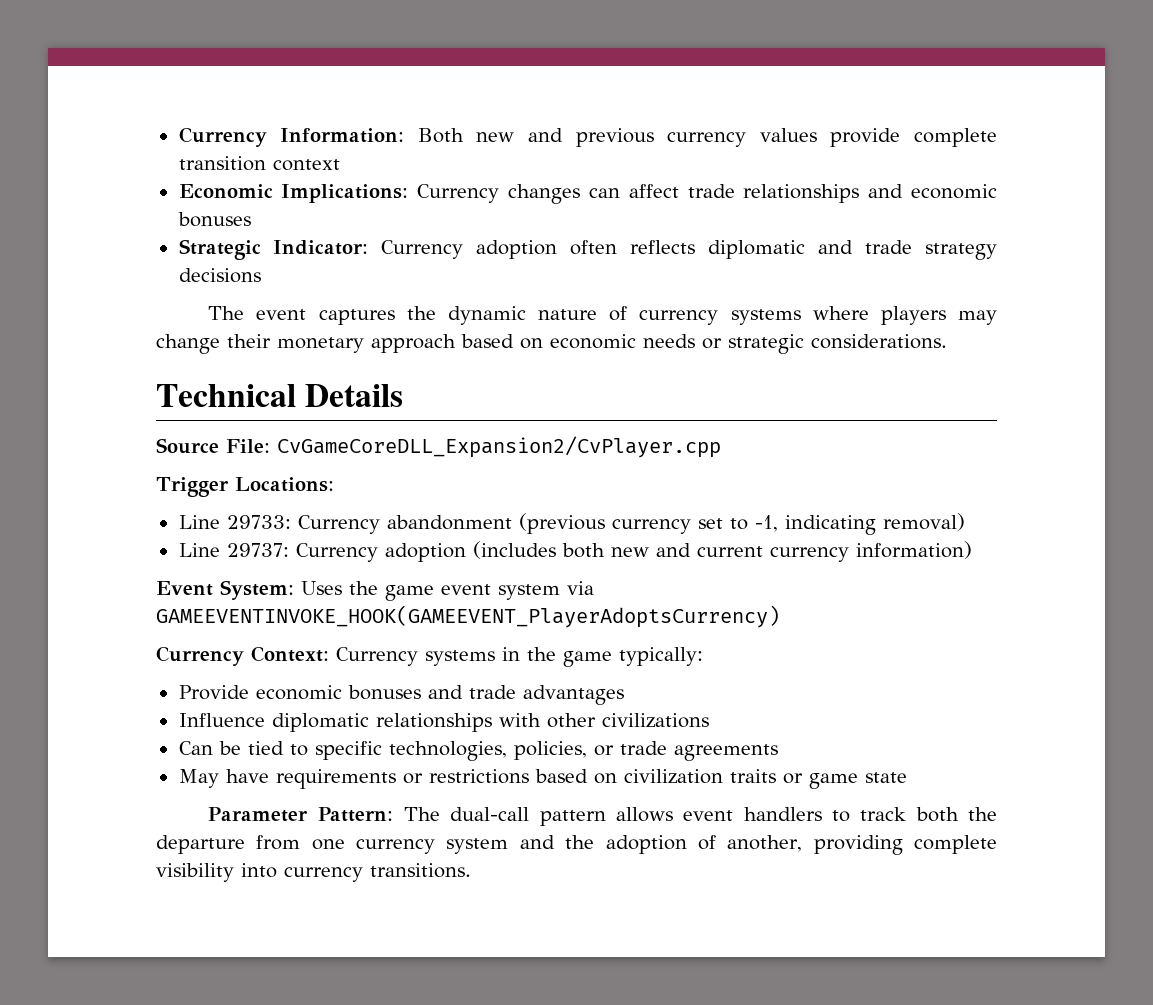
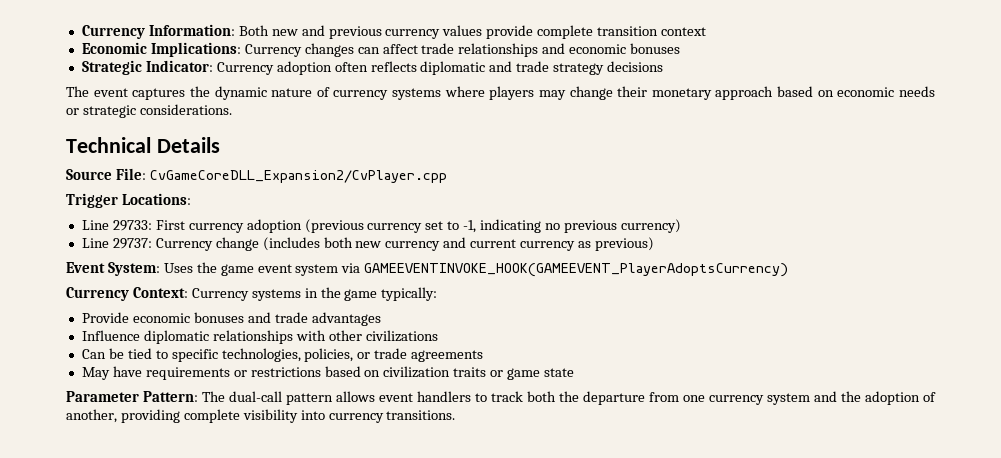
- Line 29733: Currency abandonment (previous currency set to -1, indicating removal)
+ Line 29733: First currency adoption (previous currency set to -1, indicating no previous currency)
- Line 29737: Currency adoption (includes both new and current currency information)
+ Line 29737: Currency change (includes both new currency and current currency as previous)

